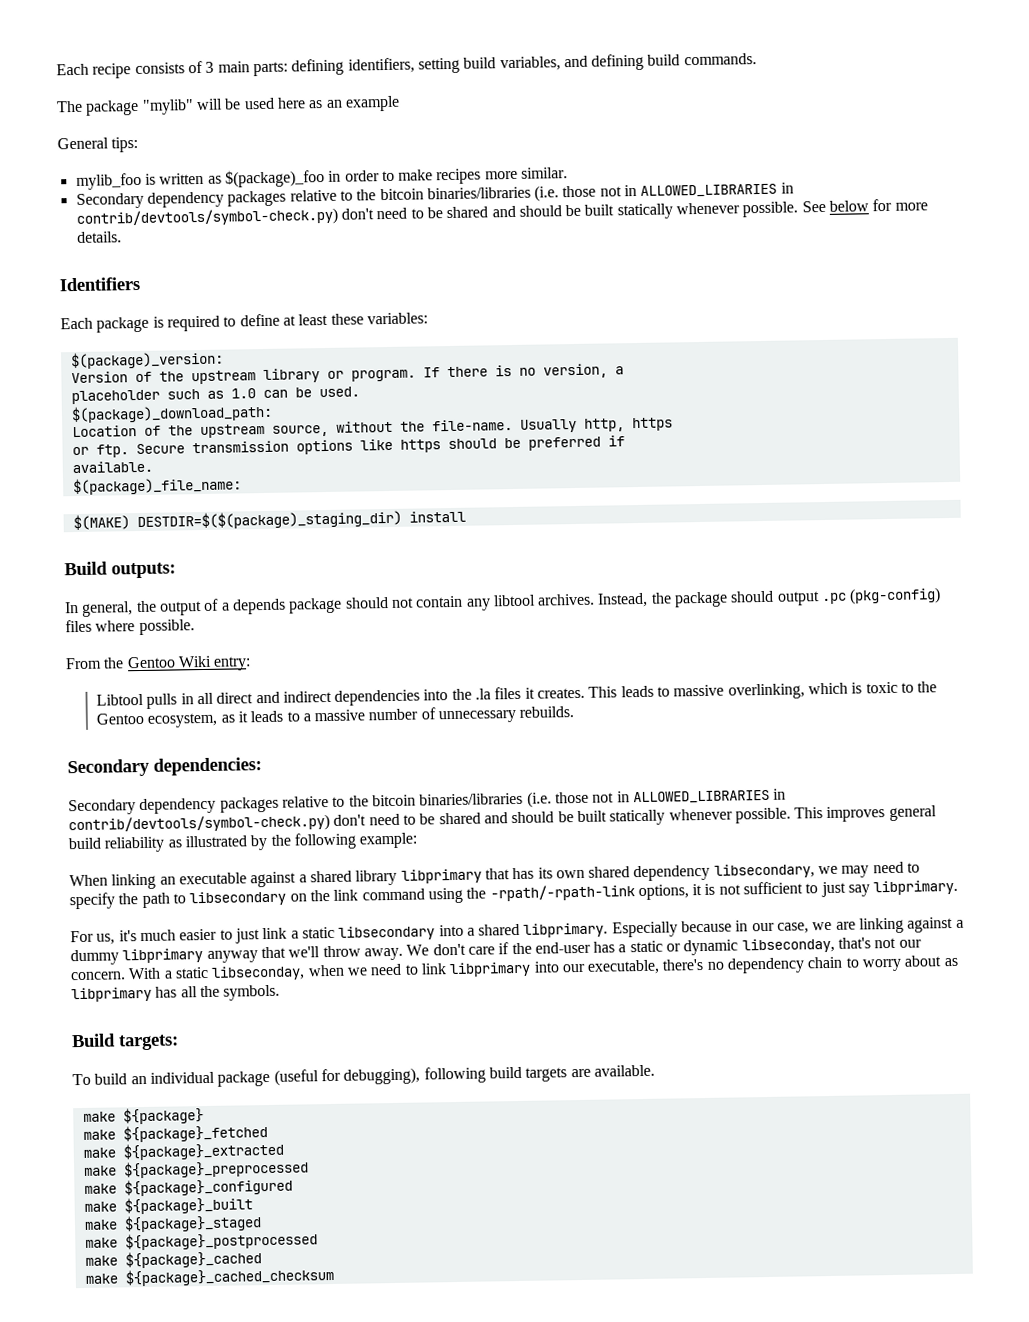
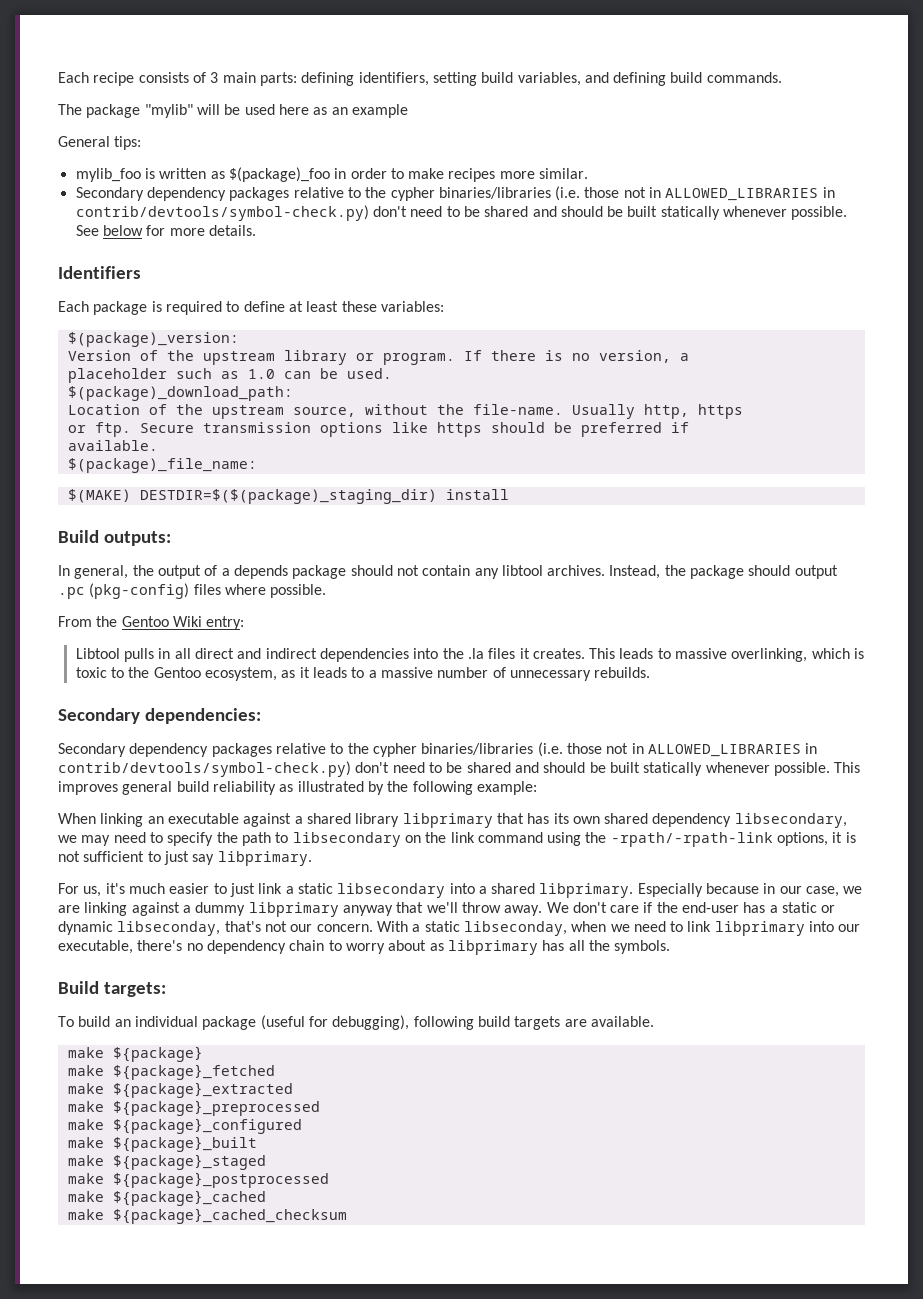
  mylib_foo is written as $(package)_foo in order to make recipes more similar.
- Secondary dependency packages relative to the bitcoin binaries/libraries (i.e. those not in ALLOWED_LIBRARIES in contrib/devtools/symbol-check.py) don't need to be shared and should be built statically whenever possible.
+ Secondary dependency packages relative to the cypher binaries/libraries (i.e. those not in ALLOWED_LIBRARIES in contrib/devtools/symbol-check.py) don't need to be shared and should be built statically whenever possible.
  Secondary dependencies:
- Secondary dependency packages relative to the bitcoin binaries/libraries (i.e. those not in ALLOWED_LIBRARIES in contrib/devtools/symbol-check.py) don't need to be shared and should be built statically whenever possible.
+ Secondary dependency packages relative to the cypher binaries/libraries (i.e. those not in ALLOWED_LIBRARIES in contrib/devtools/symbol-check.py) don't need to be shared and should be built statically whenever possible.

